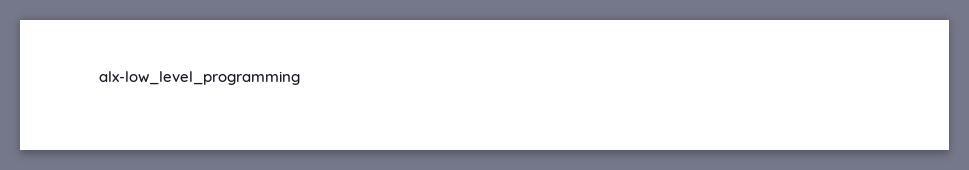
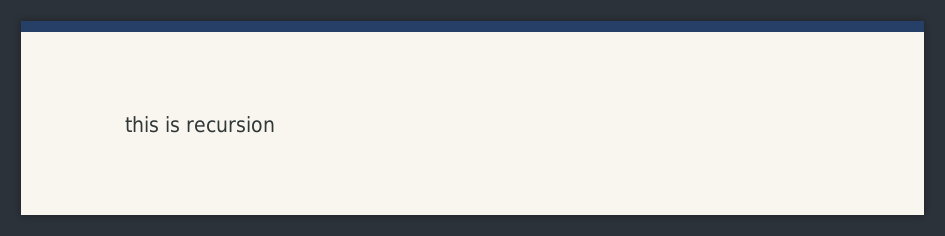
- alx-low_level_programming
+ this is recursion

